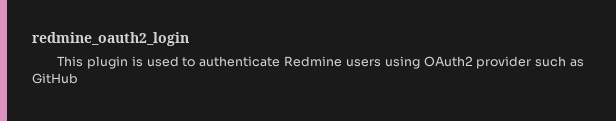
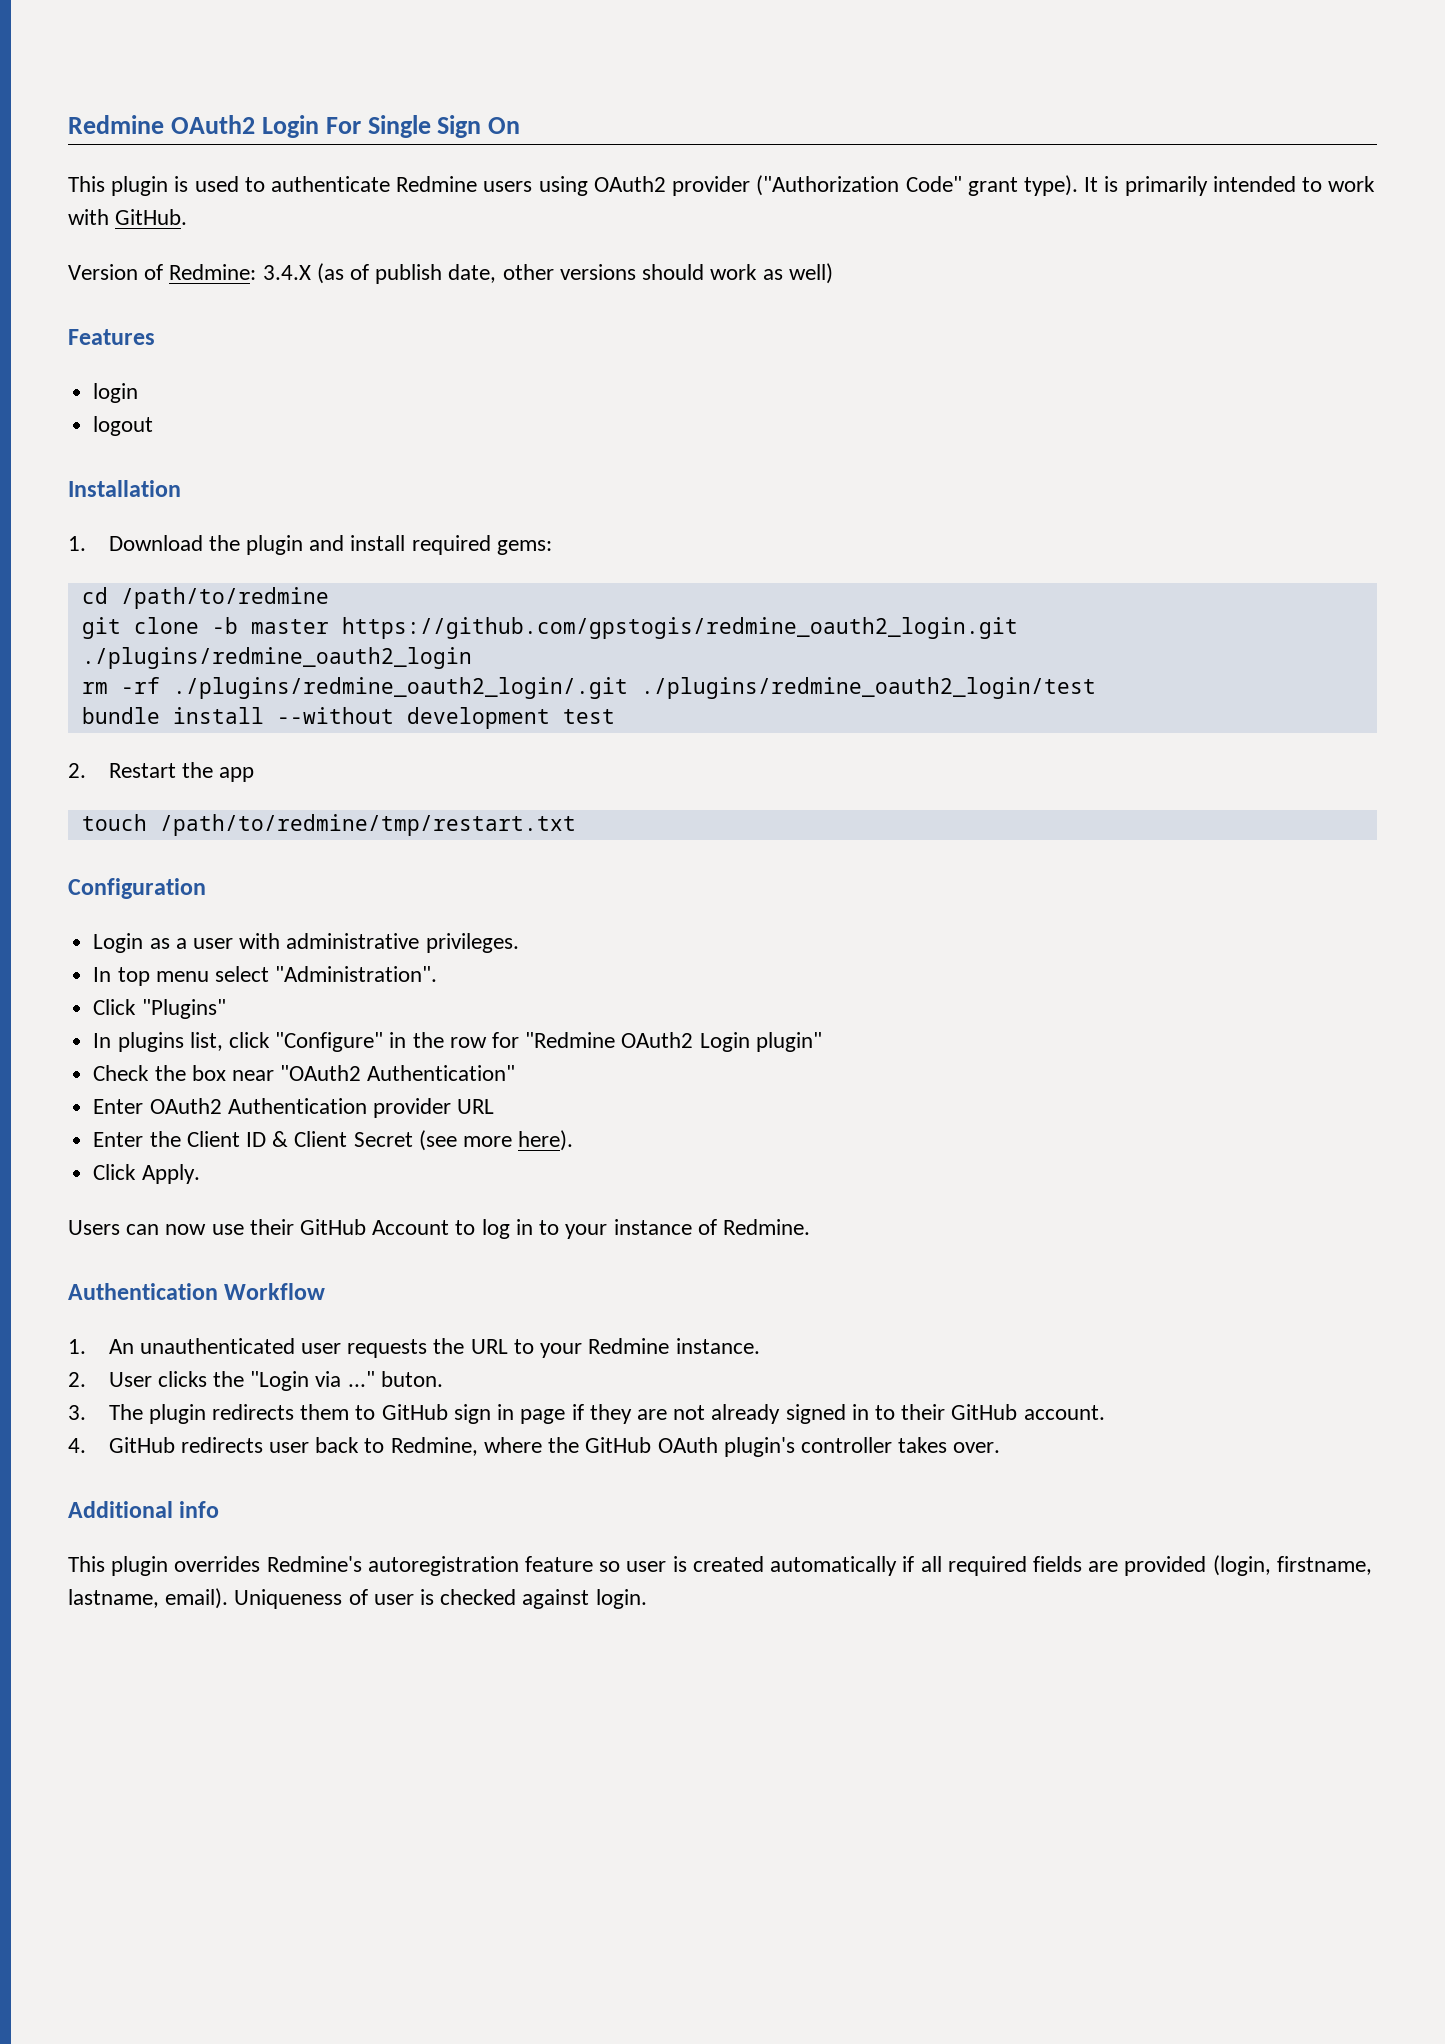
- redmine_oauth2_login
+ Redmine OAuth2 Login For Single Sign On
- This plugin is used to authenticate Redmine users using OAuth2 provider such as GitHub
+ This plugin is used to authenticate Redmine users using OAuth2 provider ("Authorization Code" grant type). It is primarily intended to work with GitHub.
+ Version of Redmine: 3.4.X (as of publish date, other versions should work as well)
+ Features
+ login
+ logout
+ Installation
+ 1. Download the plugin and install required gems:
+ cd /path/to/redmine
+ git clone -b master https://github.com/gpstogis/redmine_oauth2_login.git ./plugins/redmine_oauth2_login
+ rm -rf ./plugins/redmine_oauth2_login/.git ./plugins/redmine_oauth2_login/test
+ bundle install --without development test
+ 2. Restart the app
+ touch /path/to/redmine/tmp/restart.txt
+ Configuration
+ Login as a user with administrative privileges.
+ In top menu select "Administration".
+ Click "Plugins"
+ In plugins list, click "Configure" in the row for "Redmine OAuth2 Login plugin"
+ Check the box near "OAuth2 Authentication"
+ Enter OAuth2 Authentication provider URL
+ Enter the Сlient ID & Client Secret (see more here).
+ Click Apply.
+ Users can now use their GitHub Account to log in to your instance of Redmine.
+ Authentication Workflow
+ 1. An unauthenticated user requests the URL to your Redmine instance.
+ 2. User clicks the "Login via ..." buton.
+ 3. The plugin redirects them to GitHub sign in page if they are not already signed in to their GitHub account.
+ 4. GitHub redirects user back to Redmine, where the GitHub OAuth plugin's controller takes over.
+ Additional info
+ This plugin overrides Redmine's autoregistration feature so user is created automatically if all required fields are provided (login, firstname, lastname, email). Uniqueness of user is checked against login.

